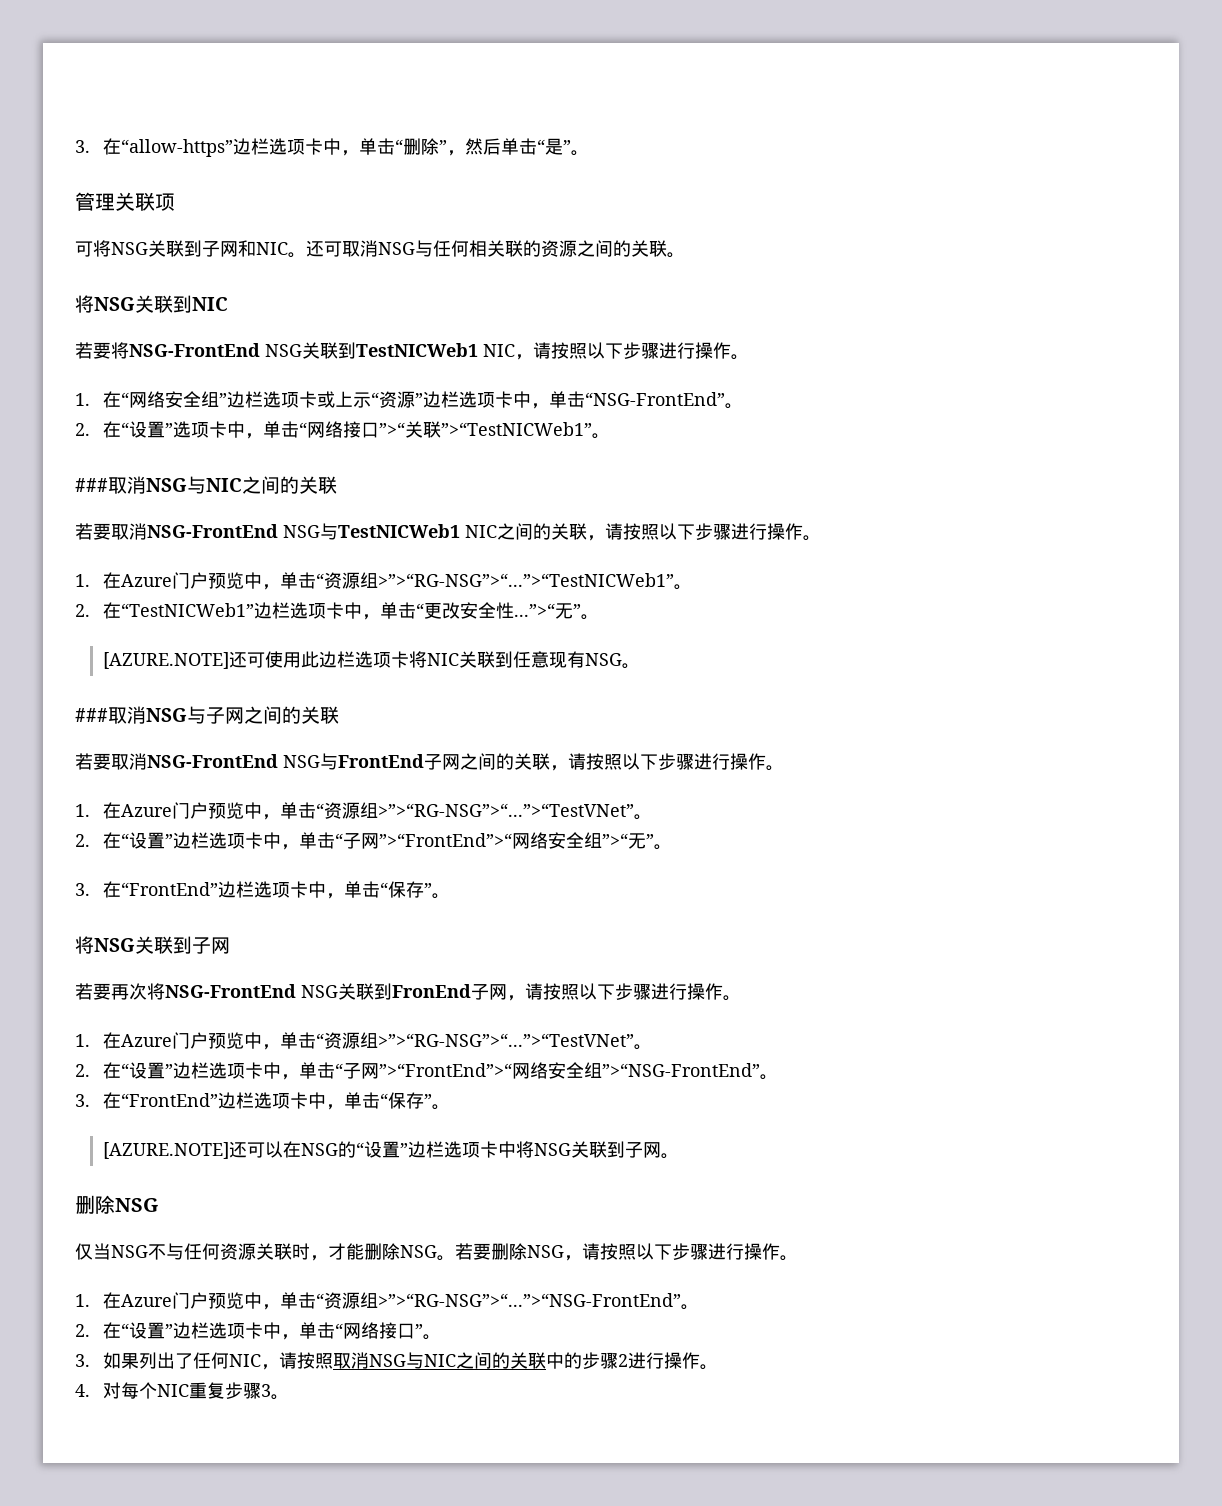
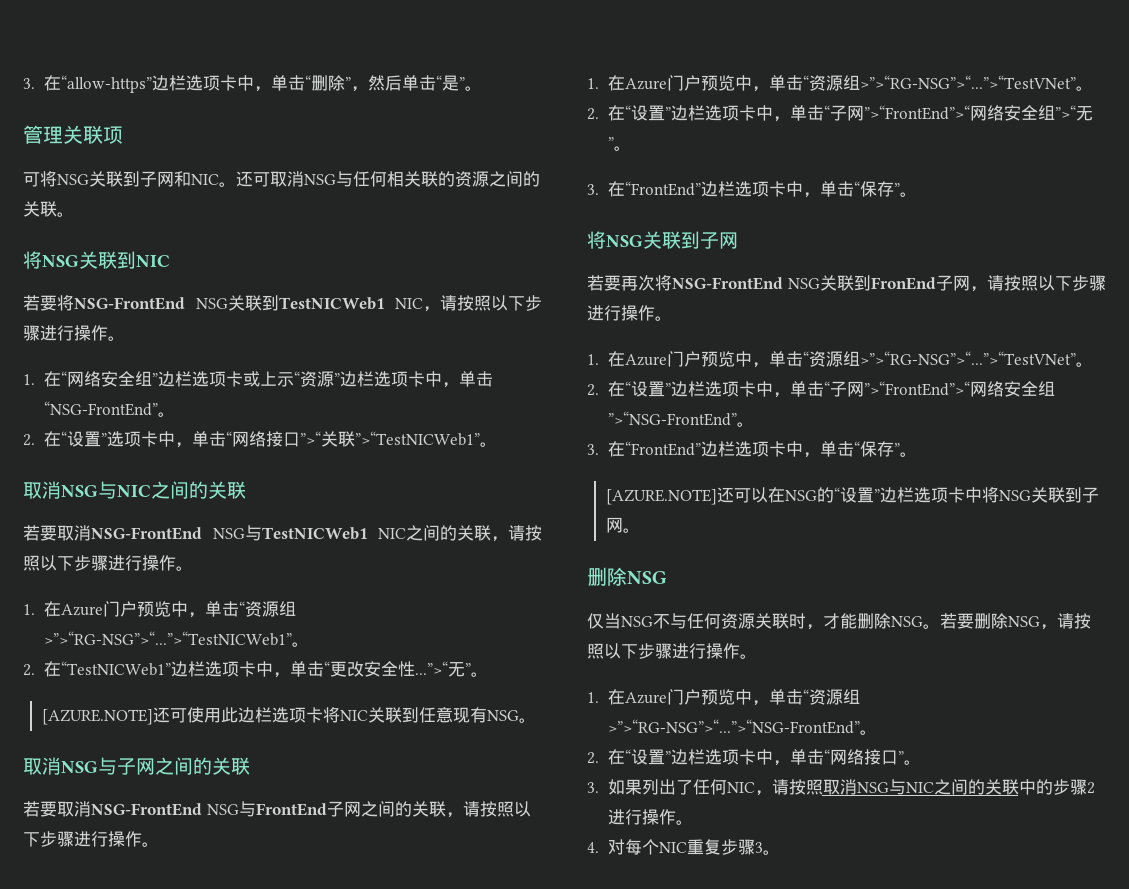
  2.在“设置”选项卡中，单击“网络接口”>“关联”>“TestNICWeb1”。
- ###取消NSG与NIC之间的关联
+ 取消NSG与NIC之间的关联
- ###取消NSG与子网之间的关联
+ 取消NSG与子网之间的关联

